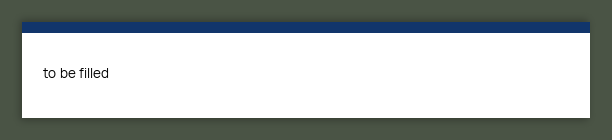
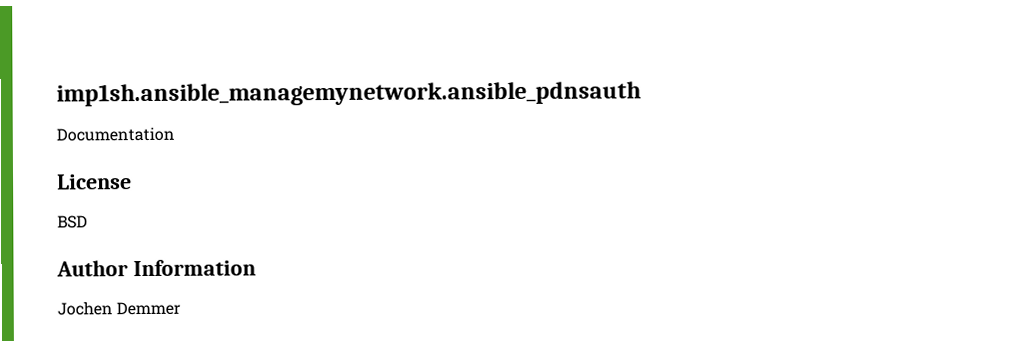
- to be filled
+ imp1sh.ansible_managemynetwork.ansible_pdnsauth
+ Documentation
+ License
+ BSD
+ Author Information
+ Jochen Demmer

